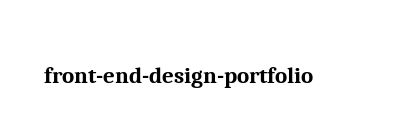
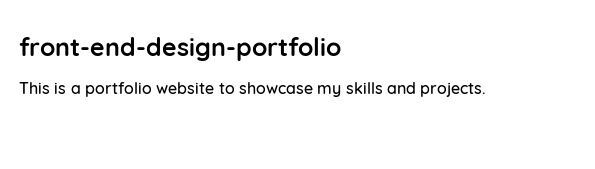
+ This is a portfolio website to showcase my skills and projects.

